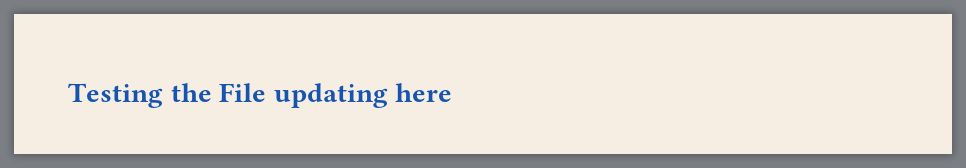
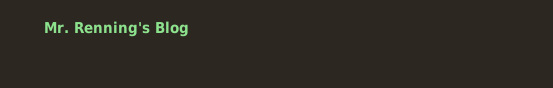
- Testing the File updating here
+ Mr. Renning's Blog

